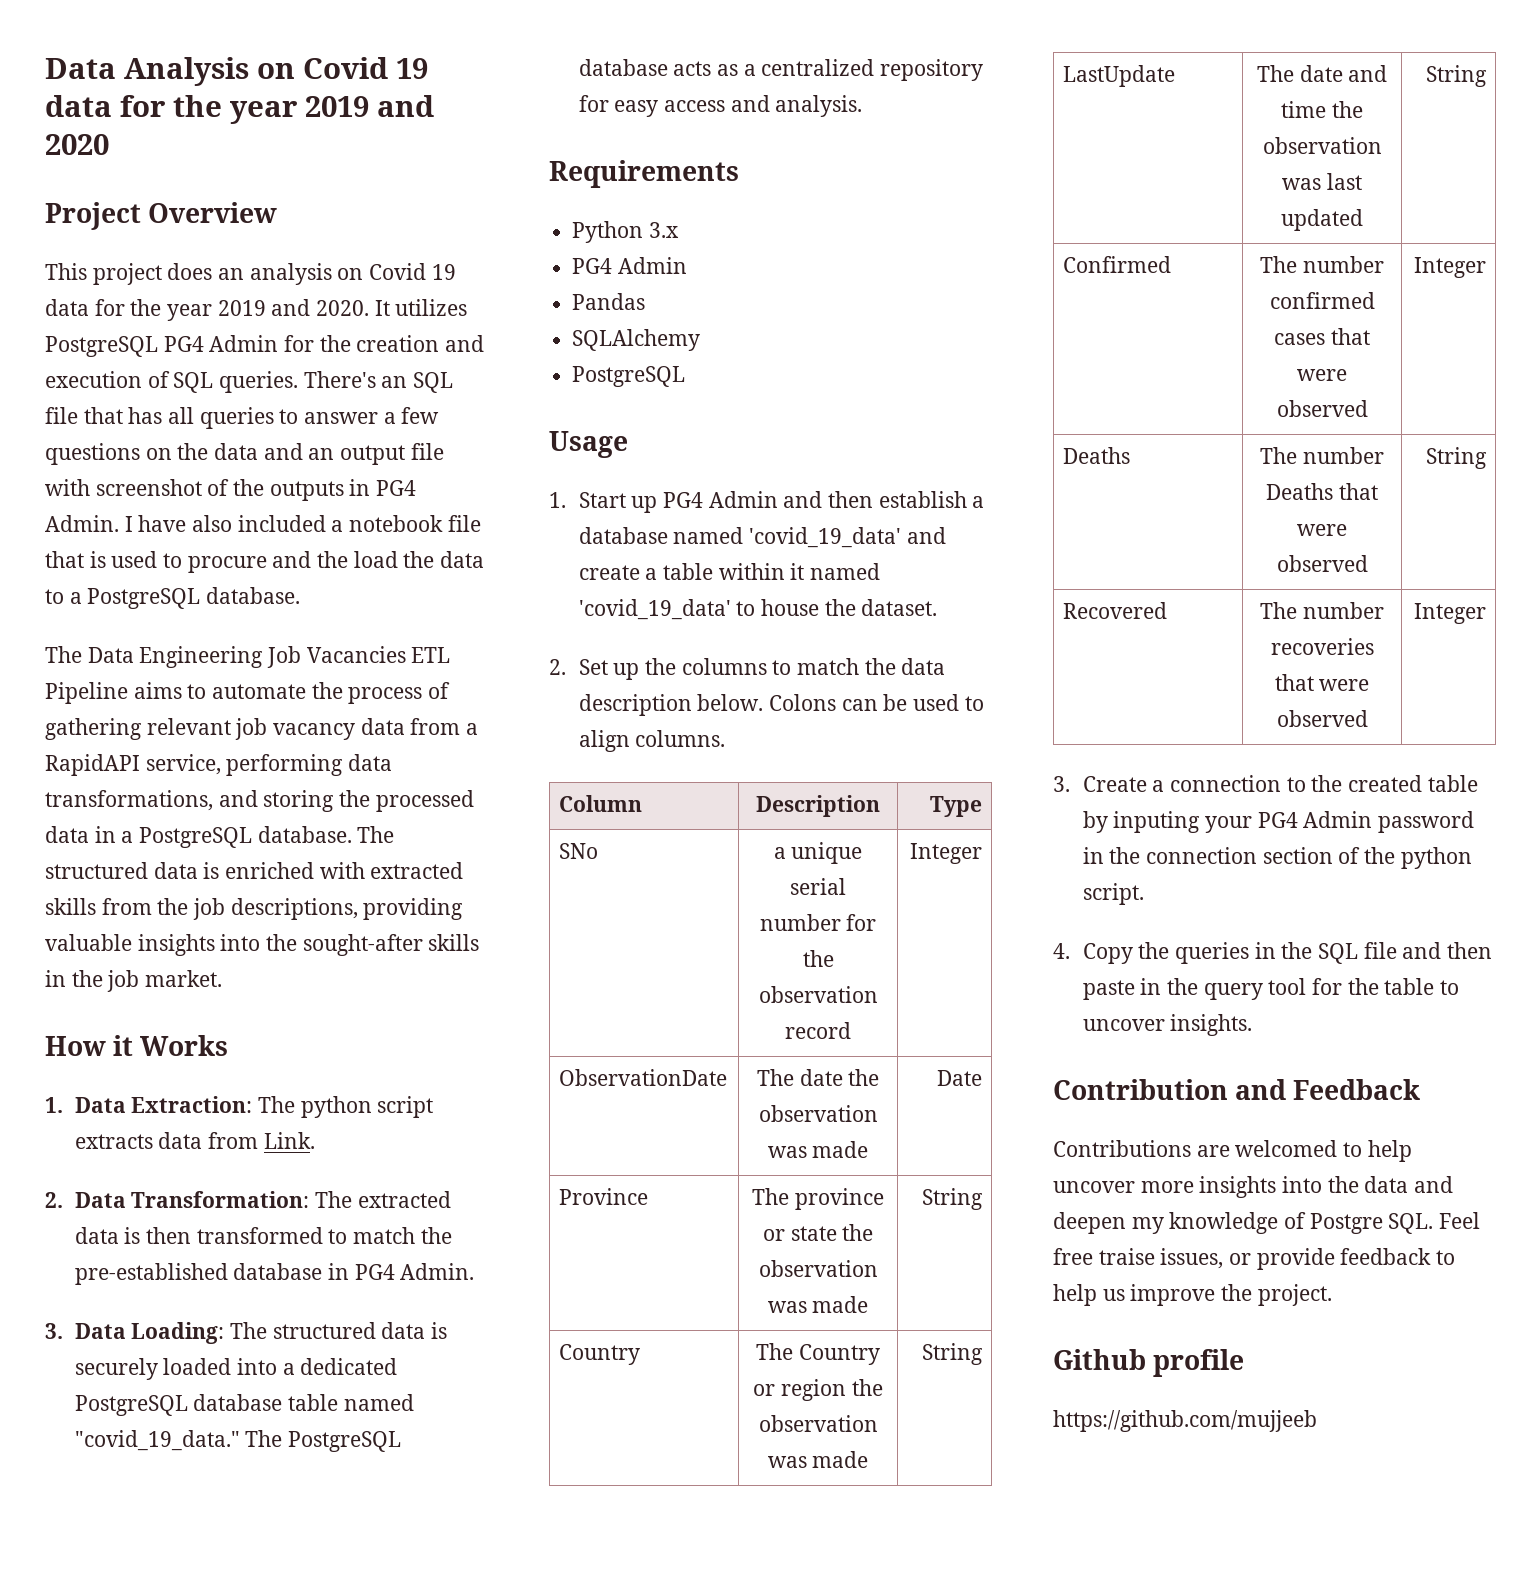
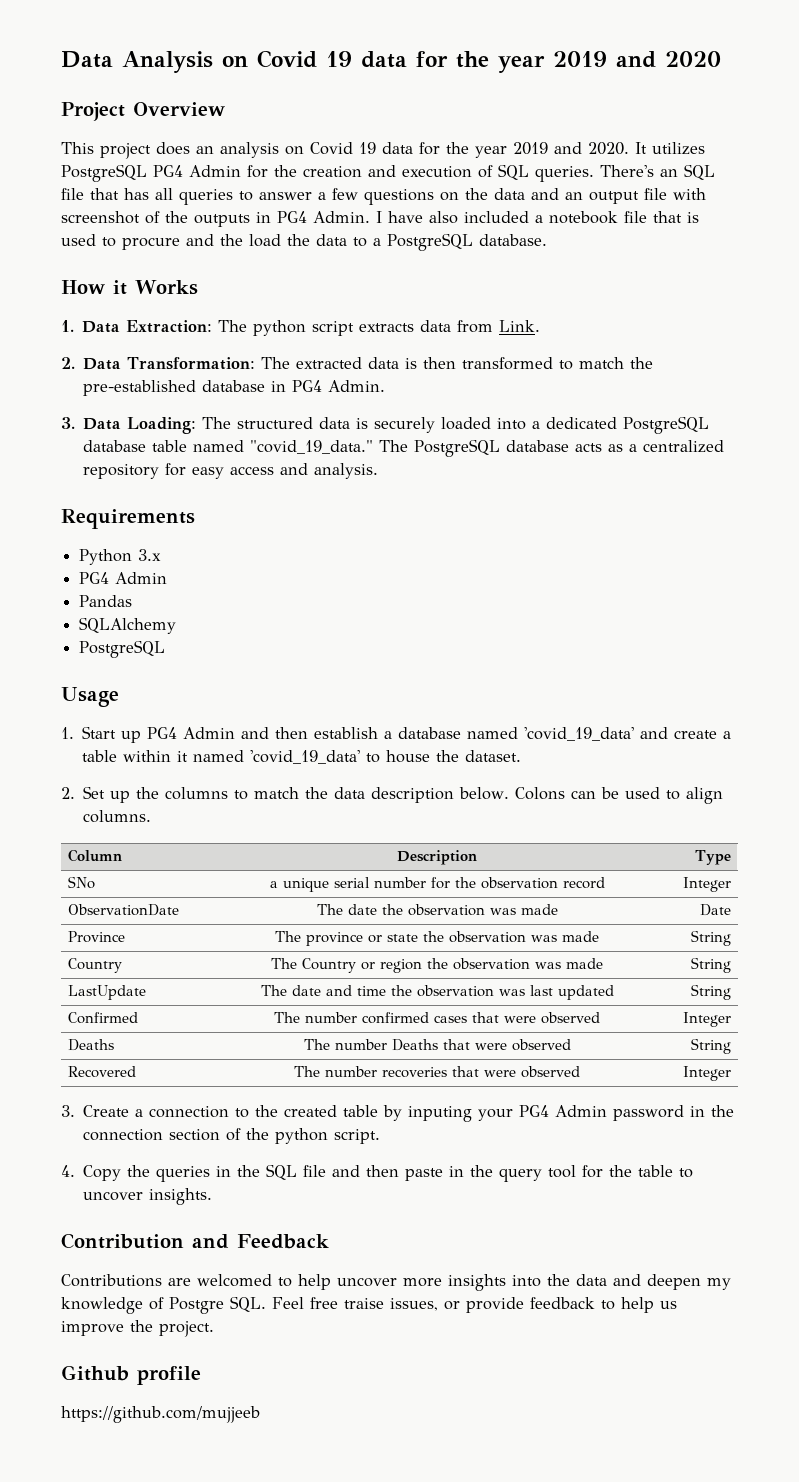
- The Data Engineering Job Vacancies ETL Pipeline aims to automate the process of gathering relevant job vacancy data from a RapidAPI service, performing data transformations, and storing the processed data in a PostgreSQL database. The structured data is enriched with extracted skills from the job descriptions, providing valuable insights into the sought-after skills in the job market.

